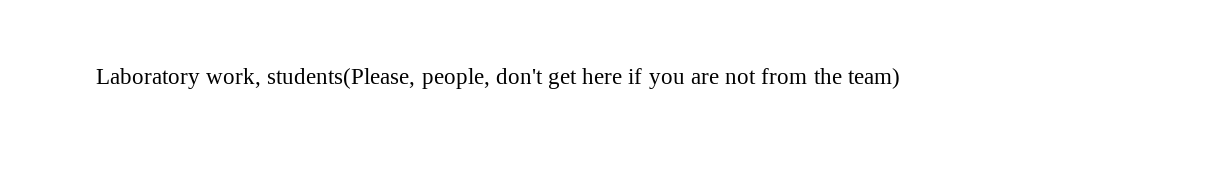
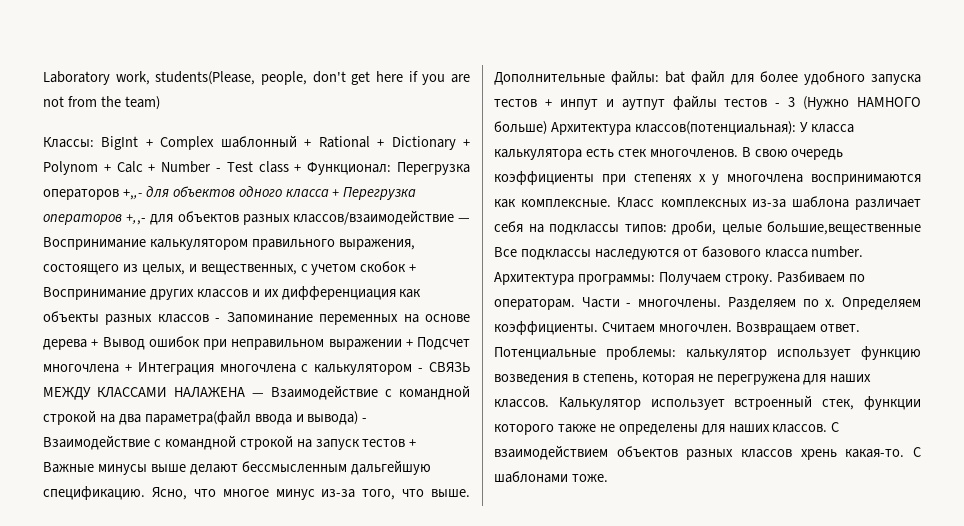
+ Классы: BigInt + Complex шаблонный + Rational + Dictionary + Polynom + Calc + Number - Test class + Функционал: Перегрузка операторов +,,- для объектов одного класса + Перегрузка операторов +,,- для объектов разных классов/взаимодействие — Воспринимание калькулятором правильного выражения, состоящего из целых, и вещественных, с учетом скобок + Воспринимание других классов и их дифференциация как объекты разных классов - Запоминание переменных на основе дерева + Вывод ошибок при неправильном выражении + Подсчет многочлена + Интеграция многочлена с калькулятором - СВЯЗЬ МЕЖДУ КЛАССАМИ НАЛАЖЕНА — Взаимодействие с командной строкой на два параметра(файл ввода и вывода) - Взаимодействие с командной строкой на запуск тестов + Важные минусы выше делают бессмысленным дальгейшую спецификацию. Ясно, что многое минус из-за того, что выше. Дополнительные файлы: bat файл для более удобного запуска тестов + инпут и аутпут файлы тестов - 3 (Нужно НАМНОГО больше) Архитектура классов(потенциальная): У класса калькулятора есть стек многочленов. В свою очередь коэффициенты при степенях х у многочлена воспринимаются как комплексные. Класс комплексных из-за шаблона различает себя на подклассы типов: дроби, целые большие,вещественные Все подклассы наследуются от базового класса number. Архитектура программы: Получаем строку. Разбиваем по операторам. Части - многочлены. Разделяем по х. Определяем коэффициенты. Считаем многочлен. Возвращаем ответ. Потенциальные проблемы: калькулятор использует функцию возведения в степень, которая не перегружена для наших классов. Калькулятор использует встроенный стек, функции которого также не определены для наших классов. С взаимодействием объектов разных классов хрень какая-то. С шаблонами тоже.

